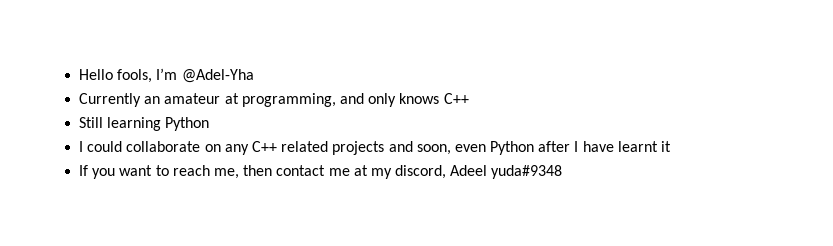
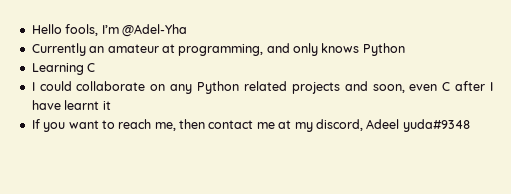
- Currently an amateur at programming, and only knows C++
- Still learning Python
+ Currently an amateur at programming, and only knows Python
+ Learning C
- I could collaborate on any C++ related projects and soon, even Python after I have learnt it
+ I could collaborate on any Python related projects and soon, even C after I have learnt it

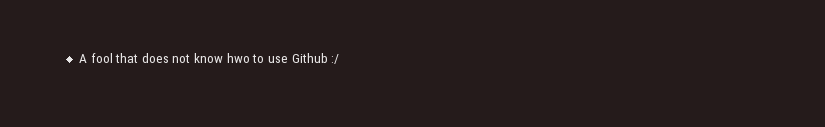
- Hello fools, I’m @Adel-Yha
- Currently an amateur at programming, and only knows Python
- Learning C
- I could collaborate on any Python related projects and soon, even C after I have learnt it
- If you want to reach me, then contact me at my discord, Adeel yuda#9348
+ A fool that does not know hwo to use Github :/

